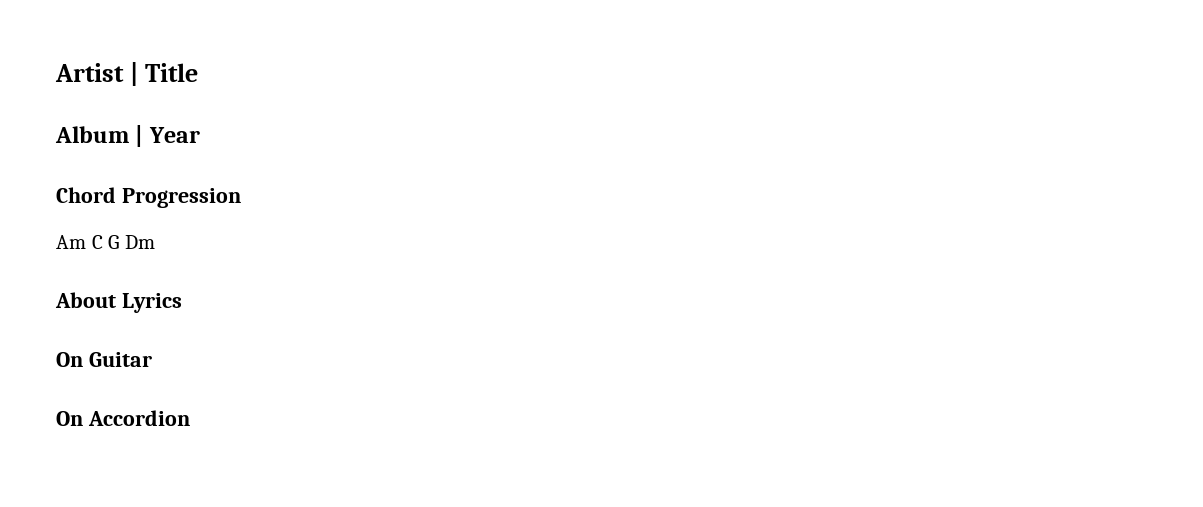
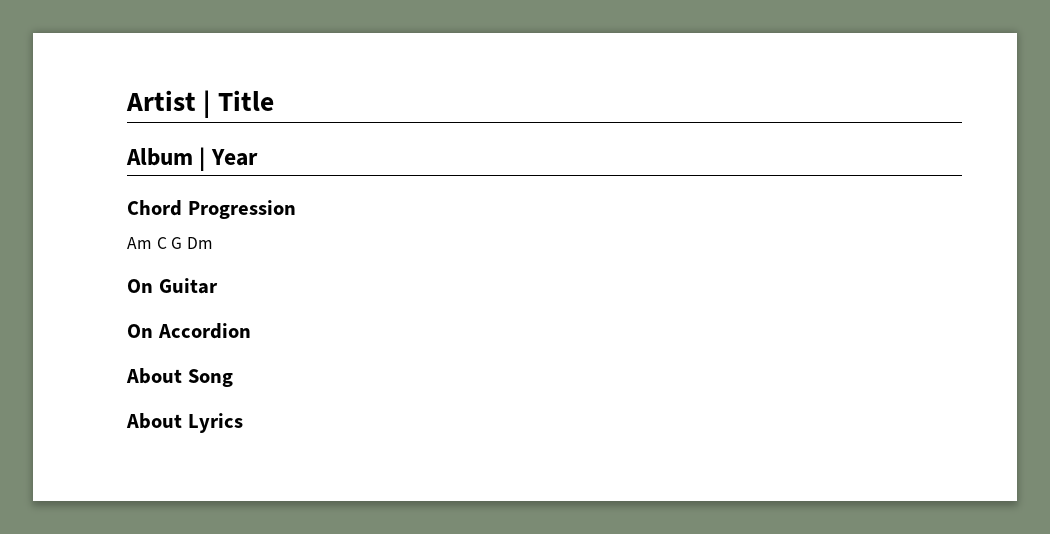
- About Lyrics
+ About Song
+ About Lyrics

